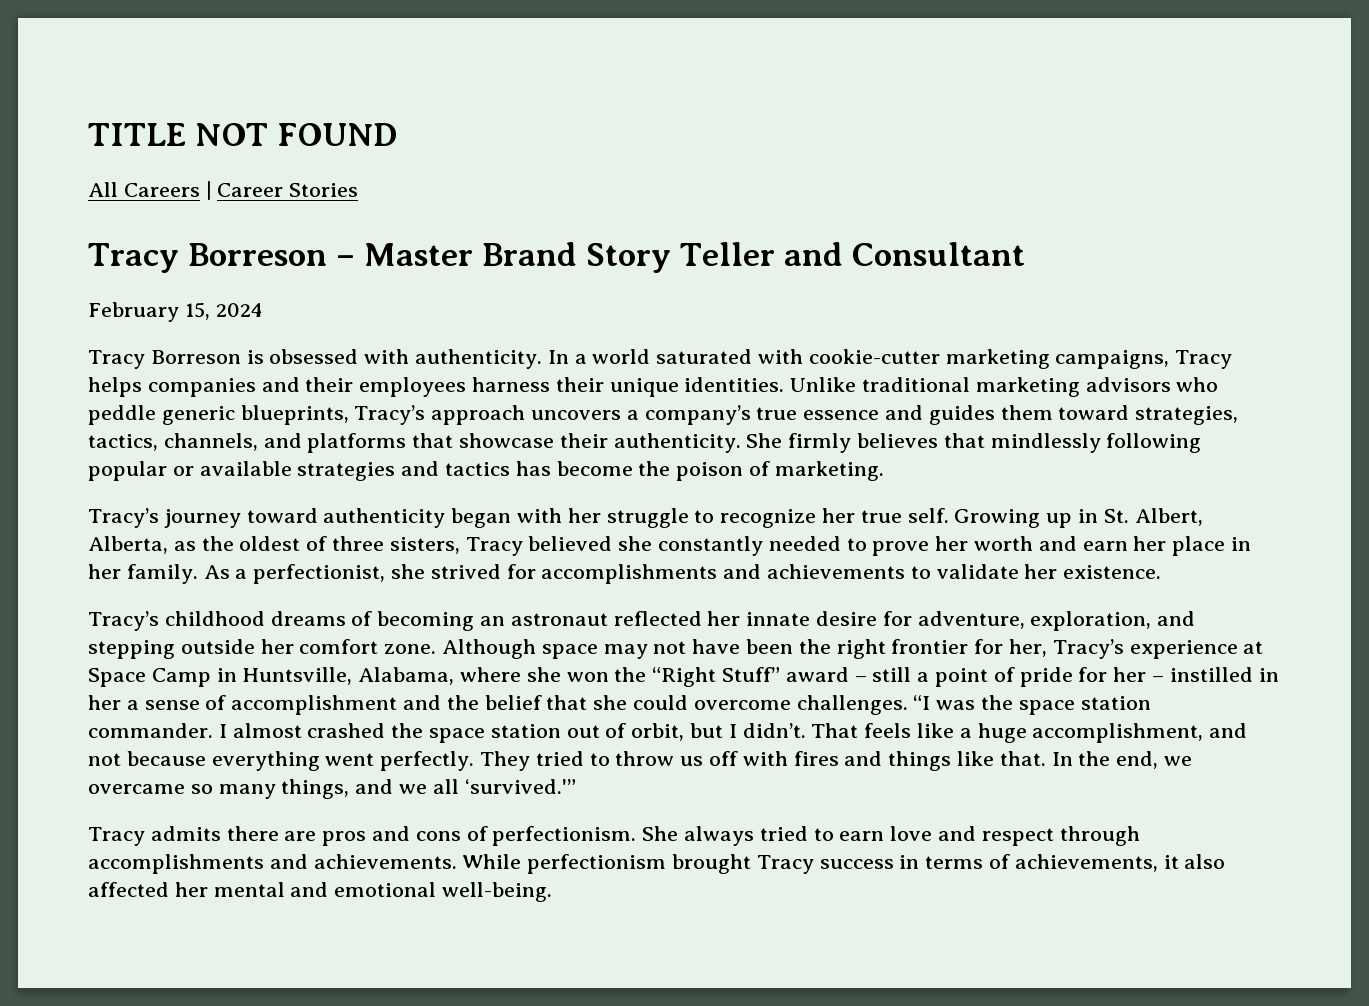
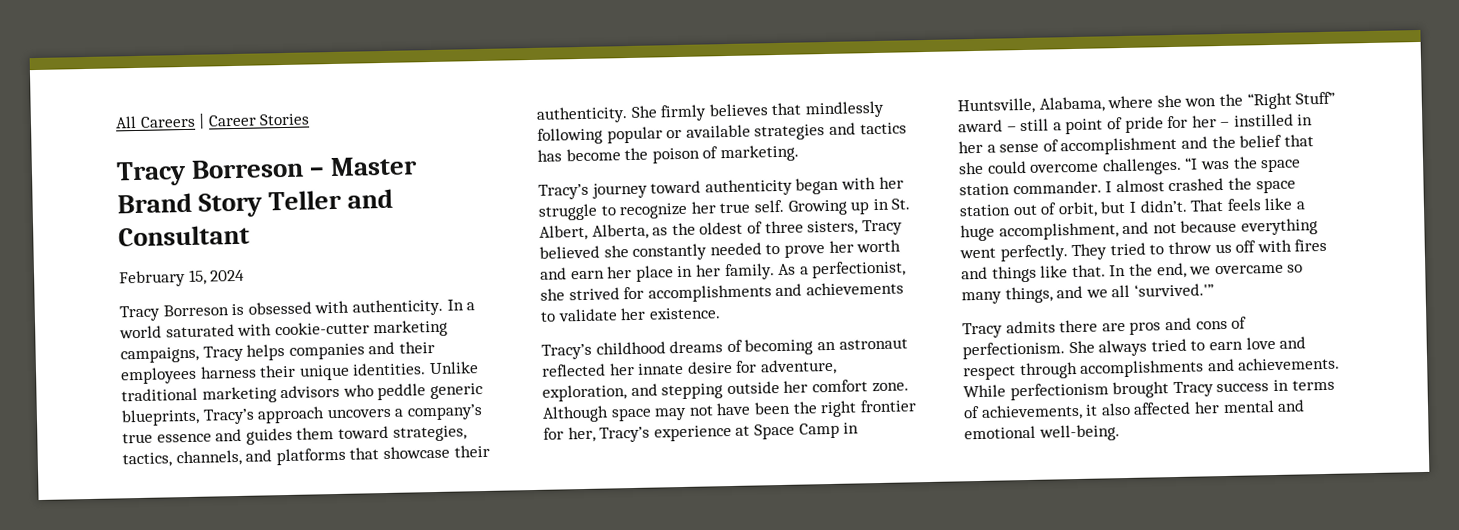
- TITLE NOT FOUND

